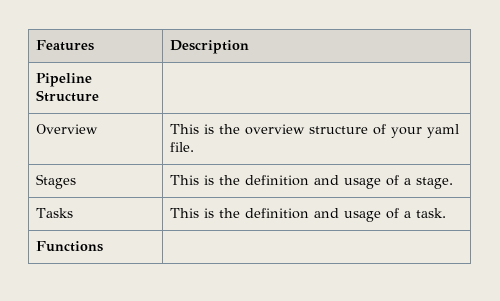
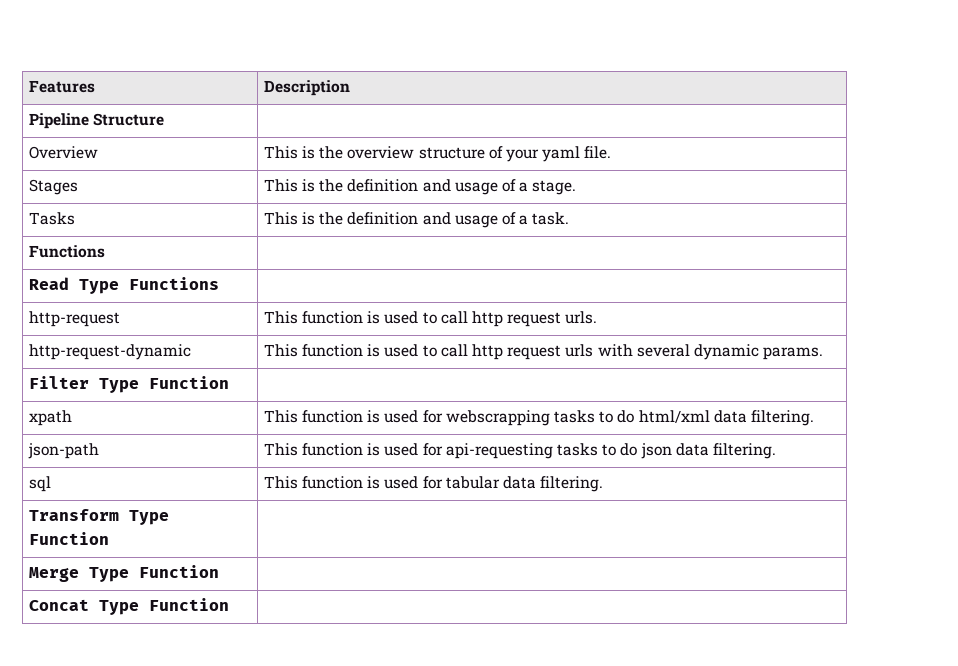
+ Read Type Functions |
+ http-request | This function is used to call http request urls.
+ http-request-dynamic | This function is used to call http request urls with several dynamic params.
+ Filter Type Function |
+ xpath | This function is used for webscrapping tasks to do html/xml data filtering.
+ json-path | This function is used for api-requesting tasks to do json data filtering.
+ sql | This function is used for tabular data filtering.
+ Transform Type Function |
+ Merge Type Function |
+ Concat Type Function |

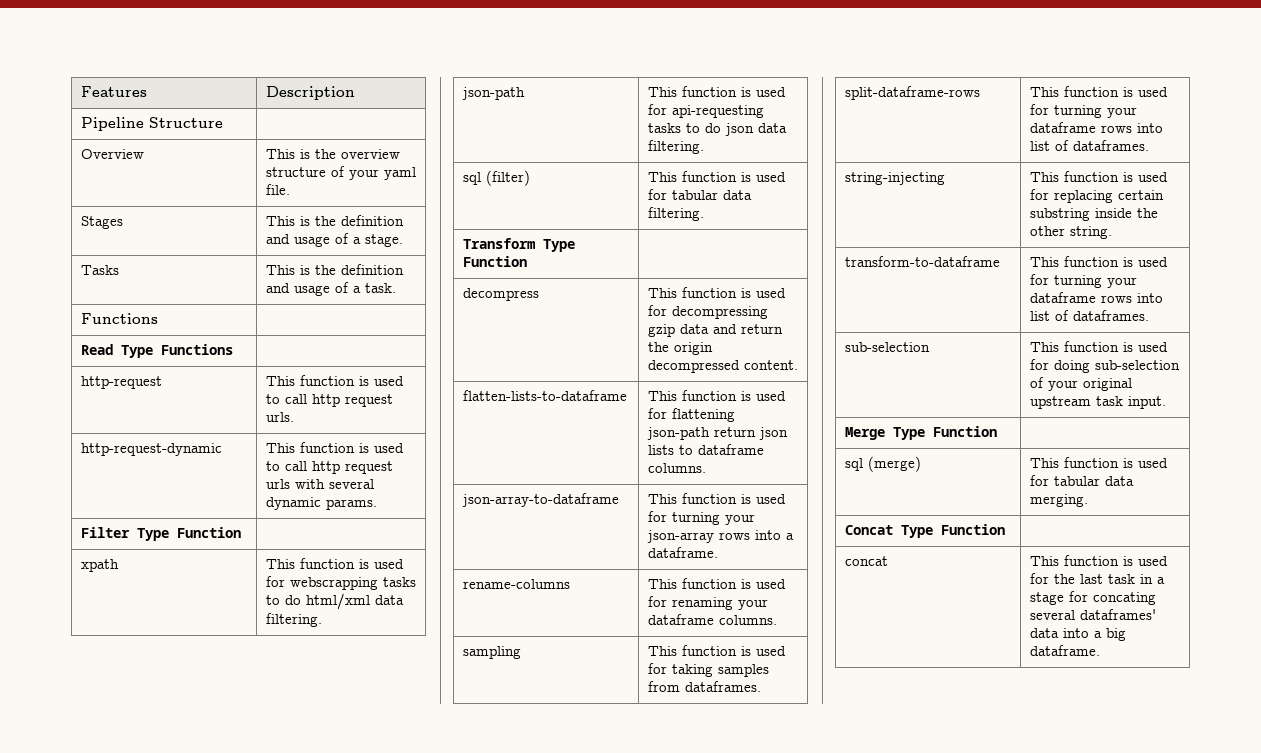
- sql | This function is used for tabular data filtering.
+ sql (filter) | This function is used for tabular data filtering.
+ decompress | This function is used for decompressing gzip data and return the origin decompressed content.
+ flatten-lists-to-dataframe | This function is used for flattening json-path return json lists to dataframe columns.
+ json-array-to-dataframe | This function is used for turning your json-array rows into a dataframe.
+ rename-columns | This function is used for renaming your dataframe columns.
+ sampling | This function is used for taking samples from dataframes.
+ split-dataframe-rows | This function is used for turning your dataframe rows into list of dataframes.
+ string-injecting | This function is used for replacing certain substring inside the other string.
+ transform-to-dataframe | This function is used for turning your dataframe rows into list of dataframes.
+ sub-selection | This function is used for doing sub-selection of your original upstream task input.
  Merge Type Function |
+ sql (merge) | This function is used for tabular data merging.
  Concat Type Function |
+ concat | This function is used for the last task in a stage for concating several dataframes' data into a big dataframe.

